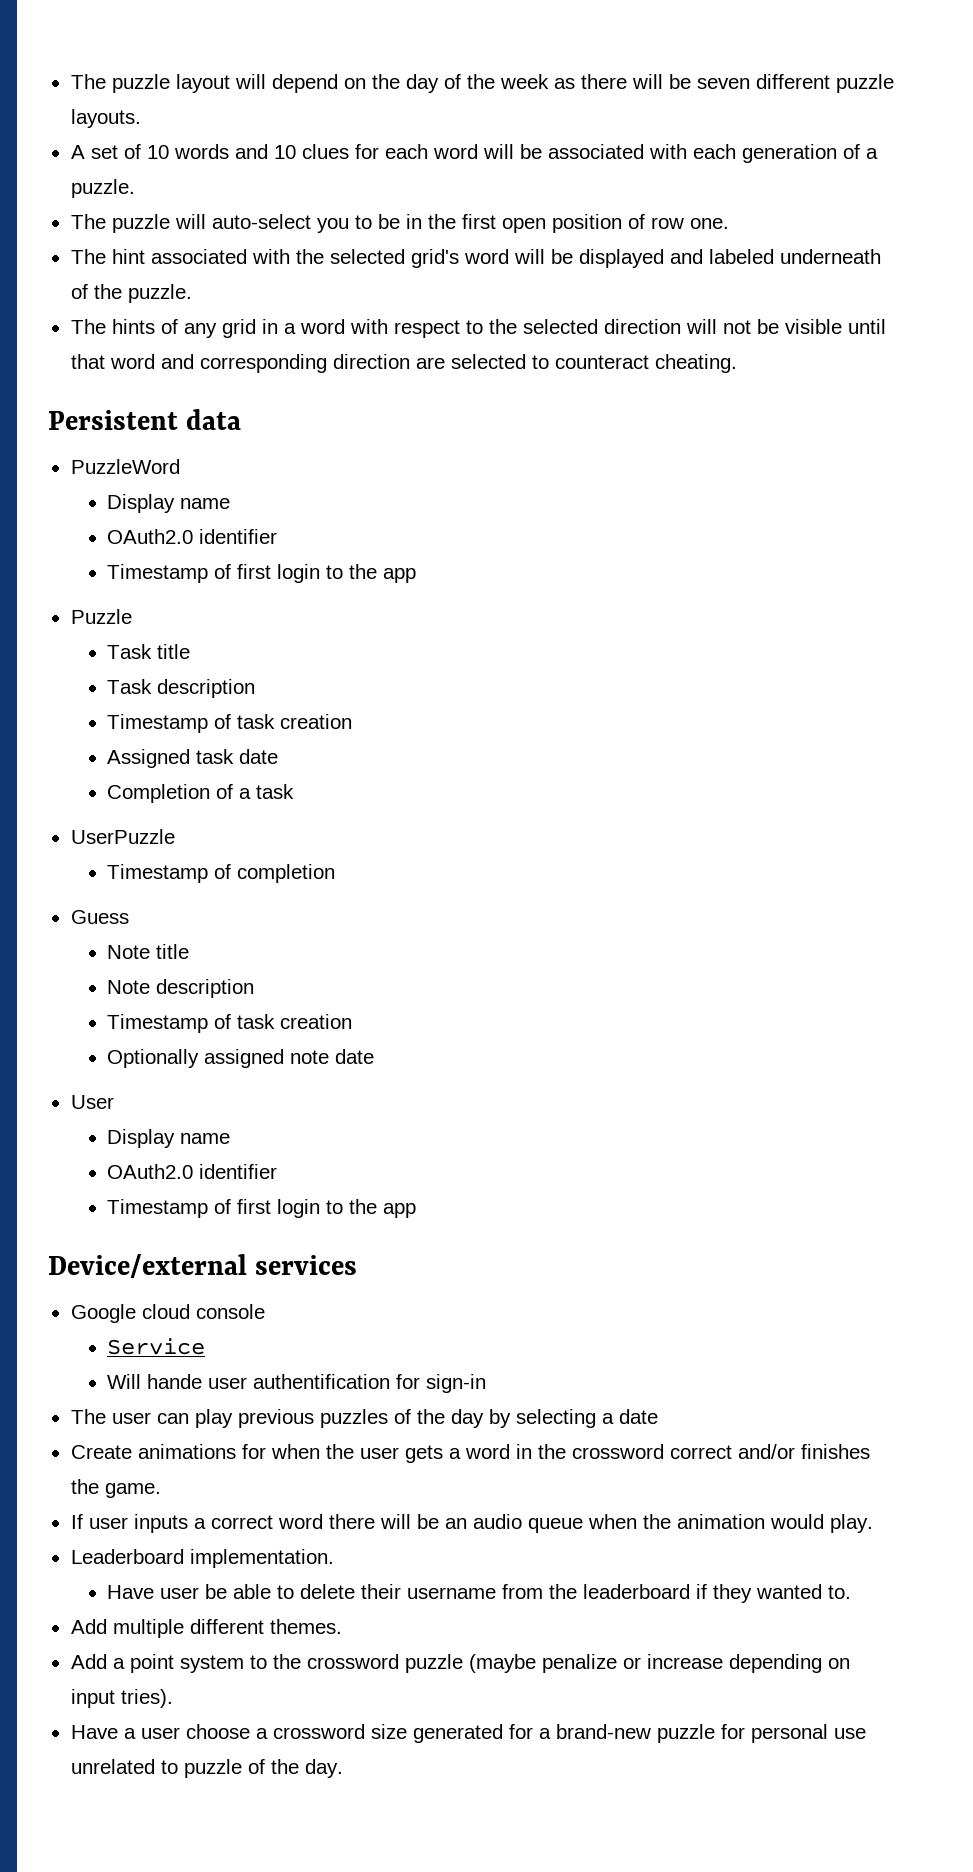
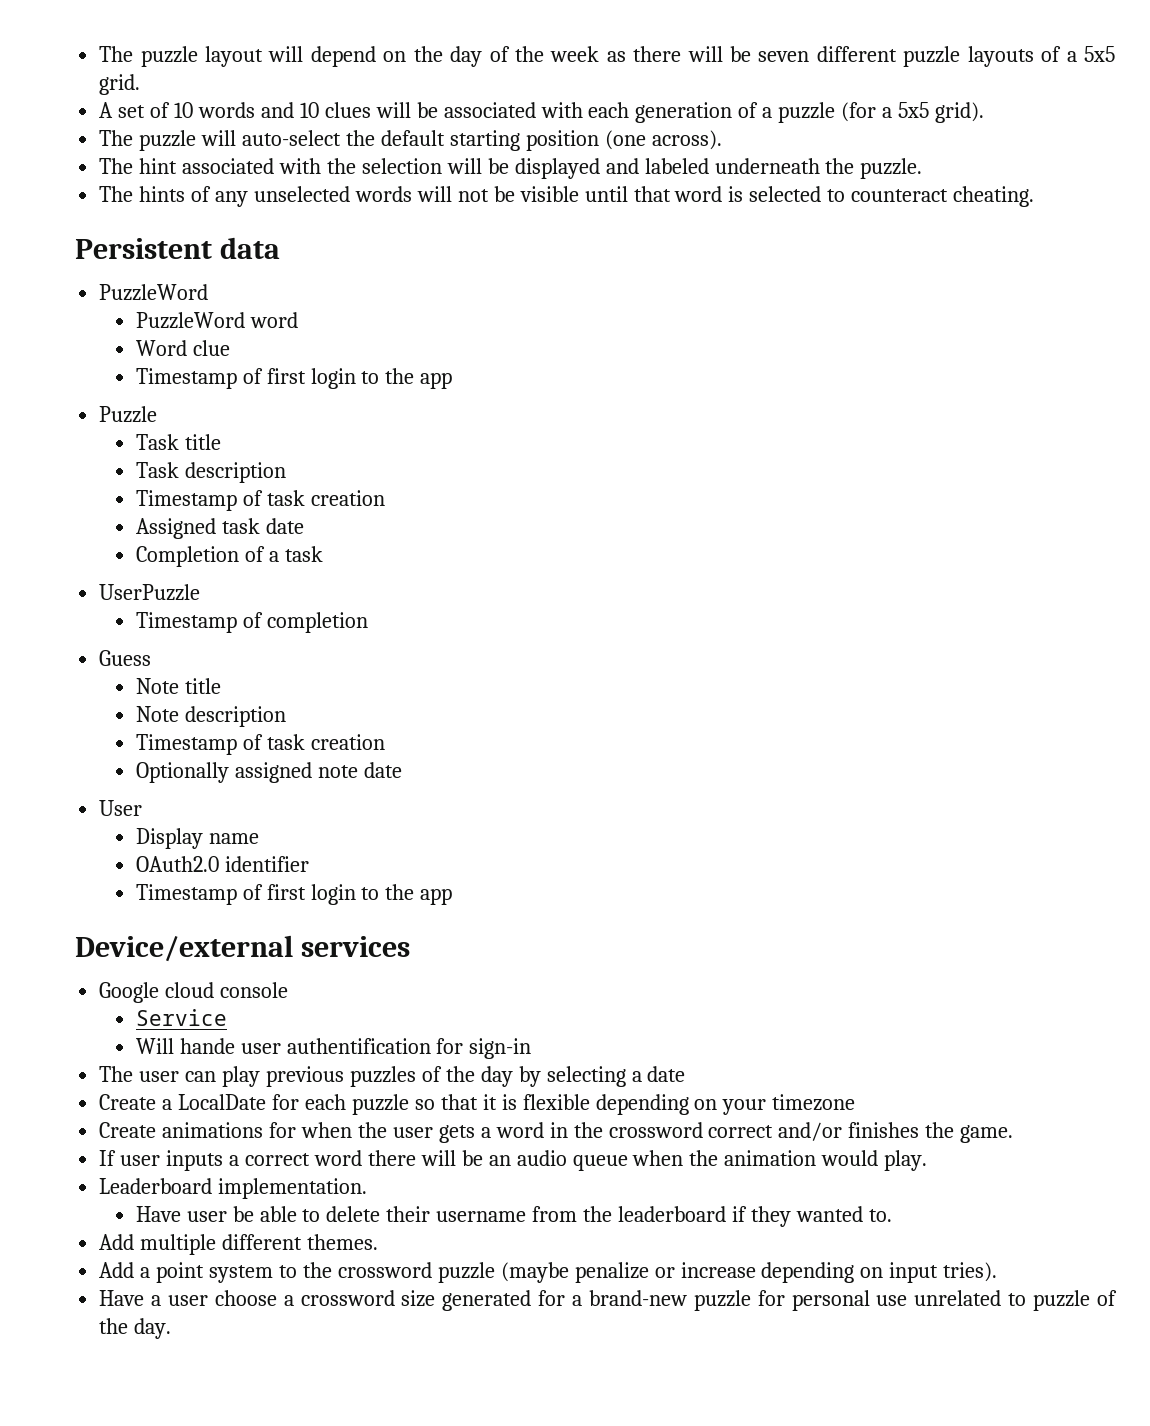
- The puzzle layout will depend on the day of the week as there will be seven different puzzle layouts.
+ The puzzle layout will depend on the day of the week as there will be seven different puzzle layouts of a 5x5 grid.
- A set of 10 words and 10 clues for each word will be associated with each generation of a puzzle.
+ A set of 10 words and 10 clues will be associated with each generation of a puzzle (for a 5x5 grid).
- The puzzle will auto-select you to be in the first open position of row one.
+ The puzzle will auto-select the default starting position (one across).
- The hint associated with the selected grid's word will be displayed and labeled underneath of the puzzle.
+ The hint associated with the selection will be displayed and labeled underneath the puzzle.
- The hints of any grid in a word with respect to the selected direction will not be visible until that word and corresponding direction are selected to counteract cheating.
+ The hints of any unselected words will not be visible until that word is selected to counteract cheating.
  Persistent data
  PuzzleWord
- Display name
- OAuth2.0 identifier
+ PuzzleWord word
+ Word clue
+ Create a LocalDate for each puzzle so that it is flexible depending on your timezone

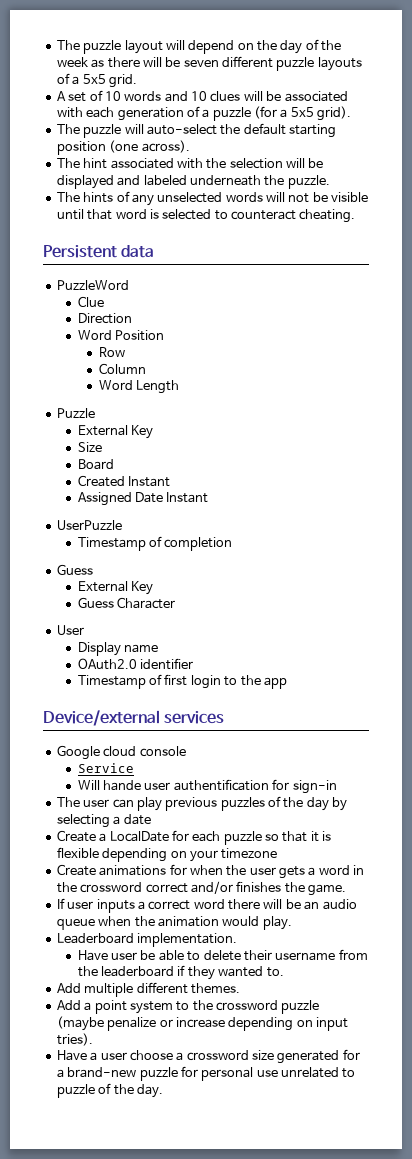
- PuzzleWord word
- Word clue
- Timestamp of first login to the app
+ Clue
+ Direction
+ Word Position
+ Row
+ Column
+ Word Length
  Puzzle
- Task title
- Task description
- Timestamp of task creation
- Assigned task date
- Completion of a task
+ External Key
+ Size
+ Board
+ Created Instant
+ Assigned Date Instant
  Timestamp of completion
  Guess
- Note title
- Note description
- Timestamp of task creation
- Optionally assigned note date
+ External Key
+ Guess Character

